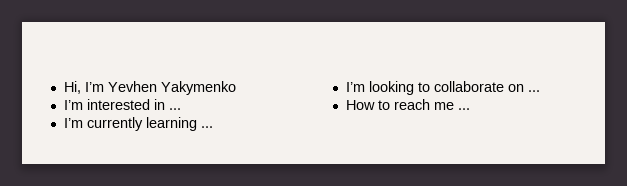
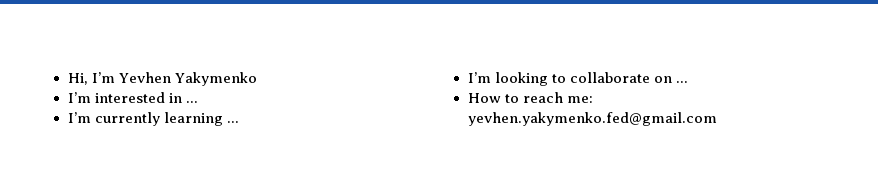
- How to reach me ...
+ How to reach me: yevhen.yakymenko.fed@gmail.com

